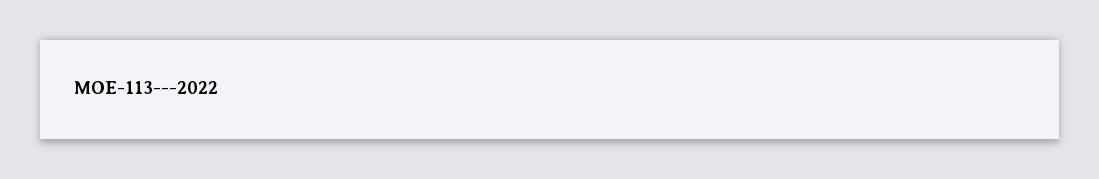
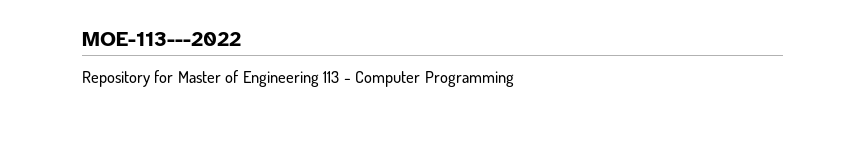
+ Repository for Master of Engineering 113 - Computer Programming

